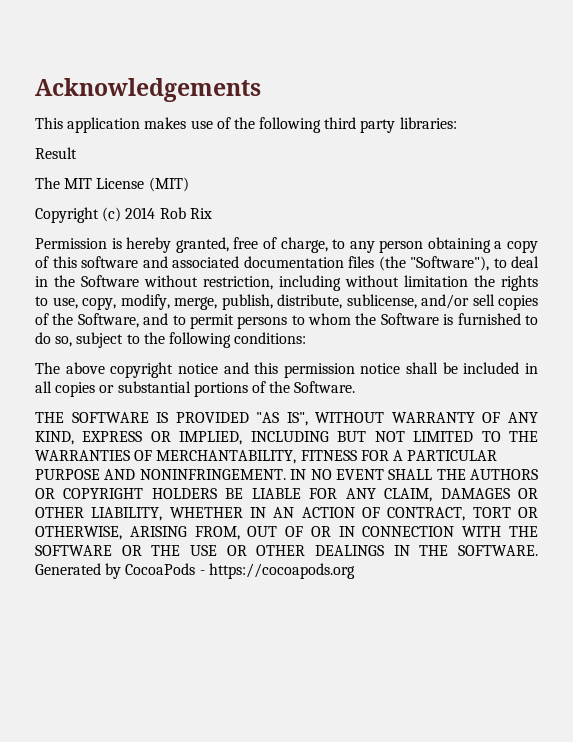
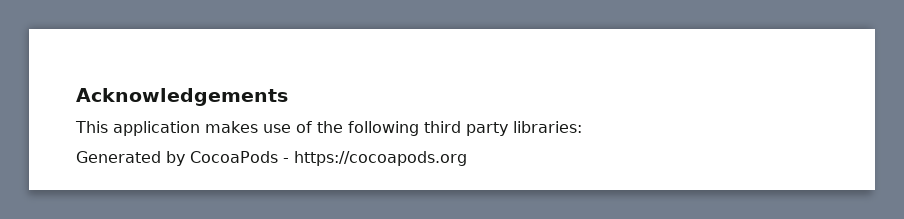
- Result
- The MIT License (MIT)
- Copyright (c) 2014 Rob Rix
- Permission is hereby granted, free of charge, to any person obtaining a copy of this software and associated documentation files (the "Software"), to deal in the Software without restriction, including without limitation the rights to use, copy, modify, merge, publish, distribute, sublicense, and/or sell copies of the Software, and to permit persons to whom the Software is furnished to do so, subject to the following conditions:
- The above copyright notice and this permission notice shall be included in all copies or substantial portions of the Software.
- THE SOFTWARE IS PROVIDED "AS IS", WITHOUT WARRANTY OF ANY KIND, EXPRESS OR IMPLIED, INCLUDING BUT NOT LIMITED TO THE WARRANTIES OF MERCHANTABILITY, FITNESS FOR A PARTICULAR PURPOSE AND NONINFRINGEMENT. IN NO EVENT SHALL THE AUTHORS OR COPYRIGHT HOLDERS BE LIABLE FOR ANY CLAIM, DAMAGES OR OTHER LIABILITY, WHETHER IN AN ACTION OF CONTRACT, TORT OR OTHERWISE, ARISING FROM, OUT OF OR IN CONNECTION WITH THE SOFTWARE OR THE USE OR OTHER DEALINGS IN THE SOFTWARE.

